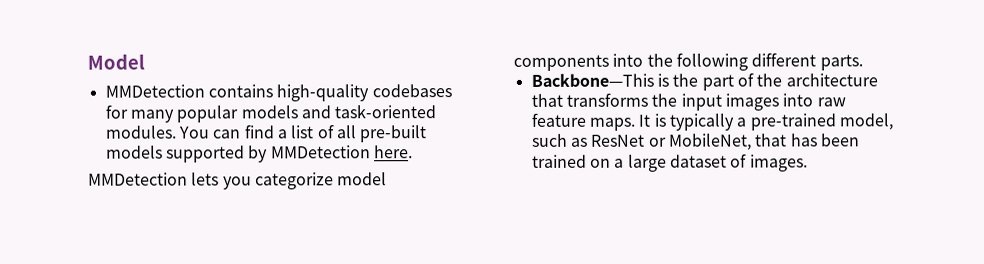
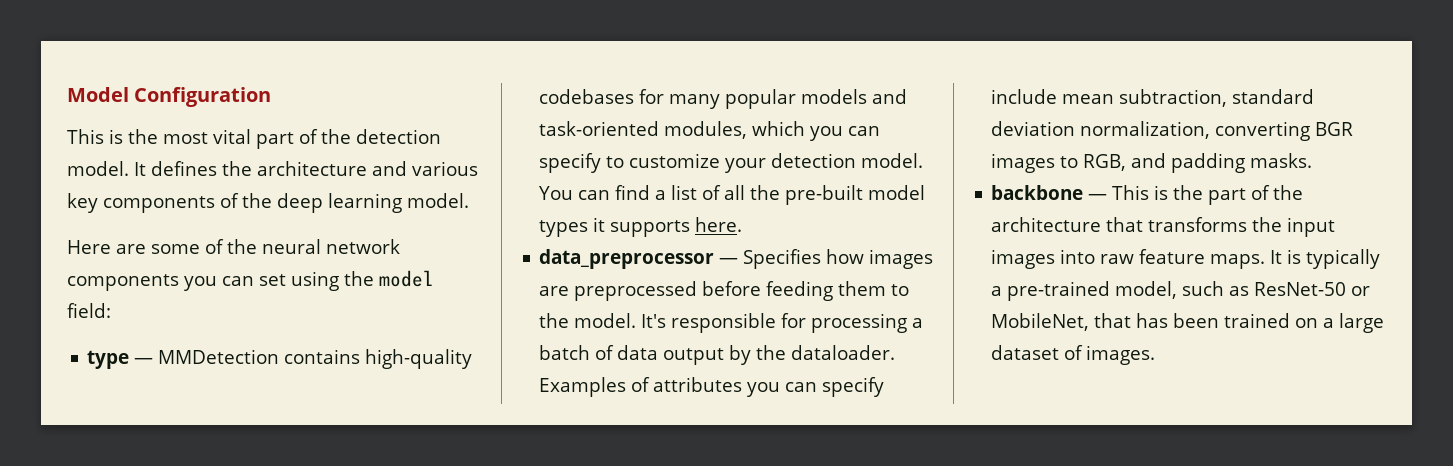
- Model
- MMDetection contains high-quality codebases for many popular models and task-oriented modules.
+ Model Configuration
+ This is the most vital part of the detection model. It defines the architecture and various key components of the deep learning model.
+ Here are some of the neural network components you can set using the model field:
+ type — MMDetection contains high-quality codebases for many popular models and task-oriented modules, which you can specify to customize your detection model.
- You can find a list of all pre-built models supported by MMDetection here.
- MMDetection lets you categorize model components into the following different parts.
- Backbone—This is the part of the architecture that transforms the input images into raw feature maps.
+ You can find a list of all the pre-built model types it supports here.
+ data_preprocessor — Specifies how images are preprocessed before feeding them to the model. It's responsible for processing a batch of data output by the dataloader. Examples of attributes you can specify include mean subtraction, standard deviation normalization, converting BGR images to RGB, and padding masks.
+ backbone — This is the part of the architecture that transforms the input images into raw feature maps.
- It is typically a pre-trained model, such as ResNet or MobileNet, that has been trained on a large dataset of images.
+ It is typically a pre-trained model, such as ResNet-50 or MobileNet, that has been trained on a large dataset of images.

